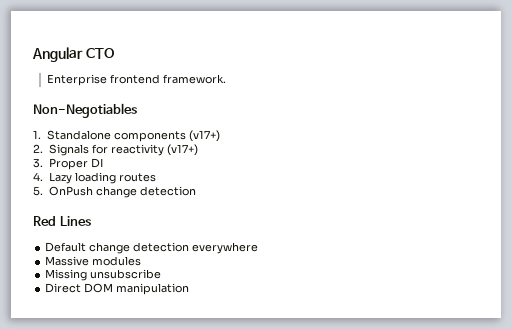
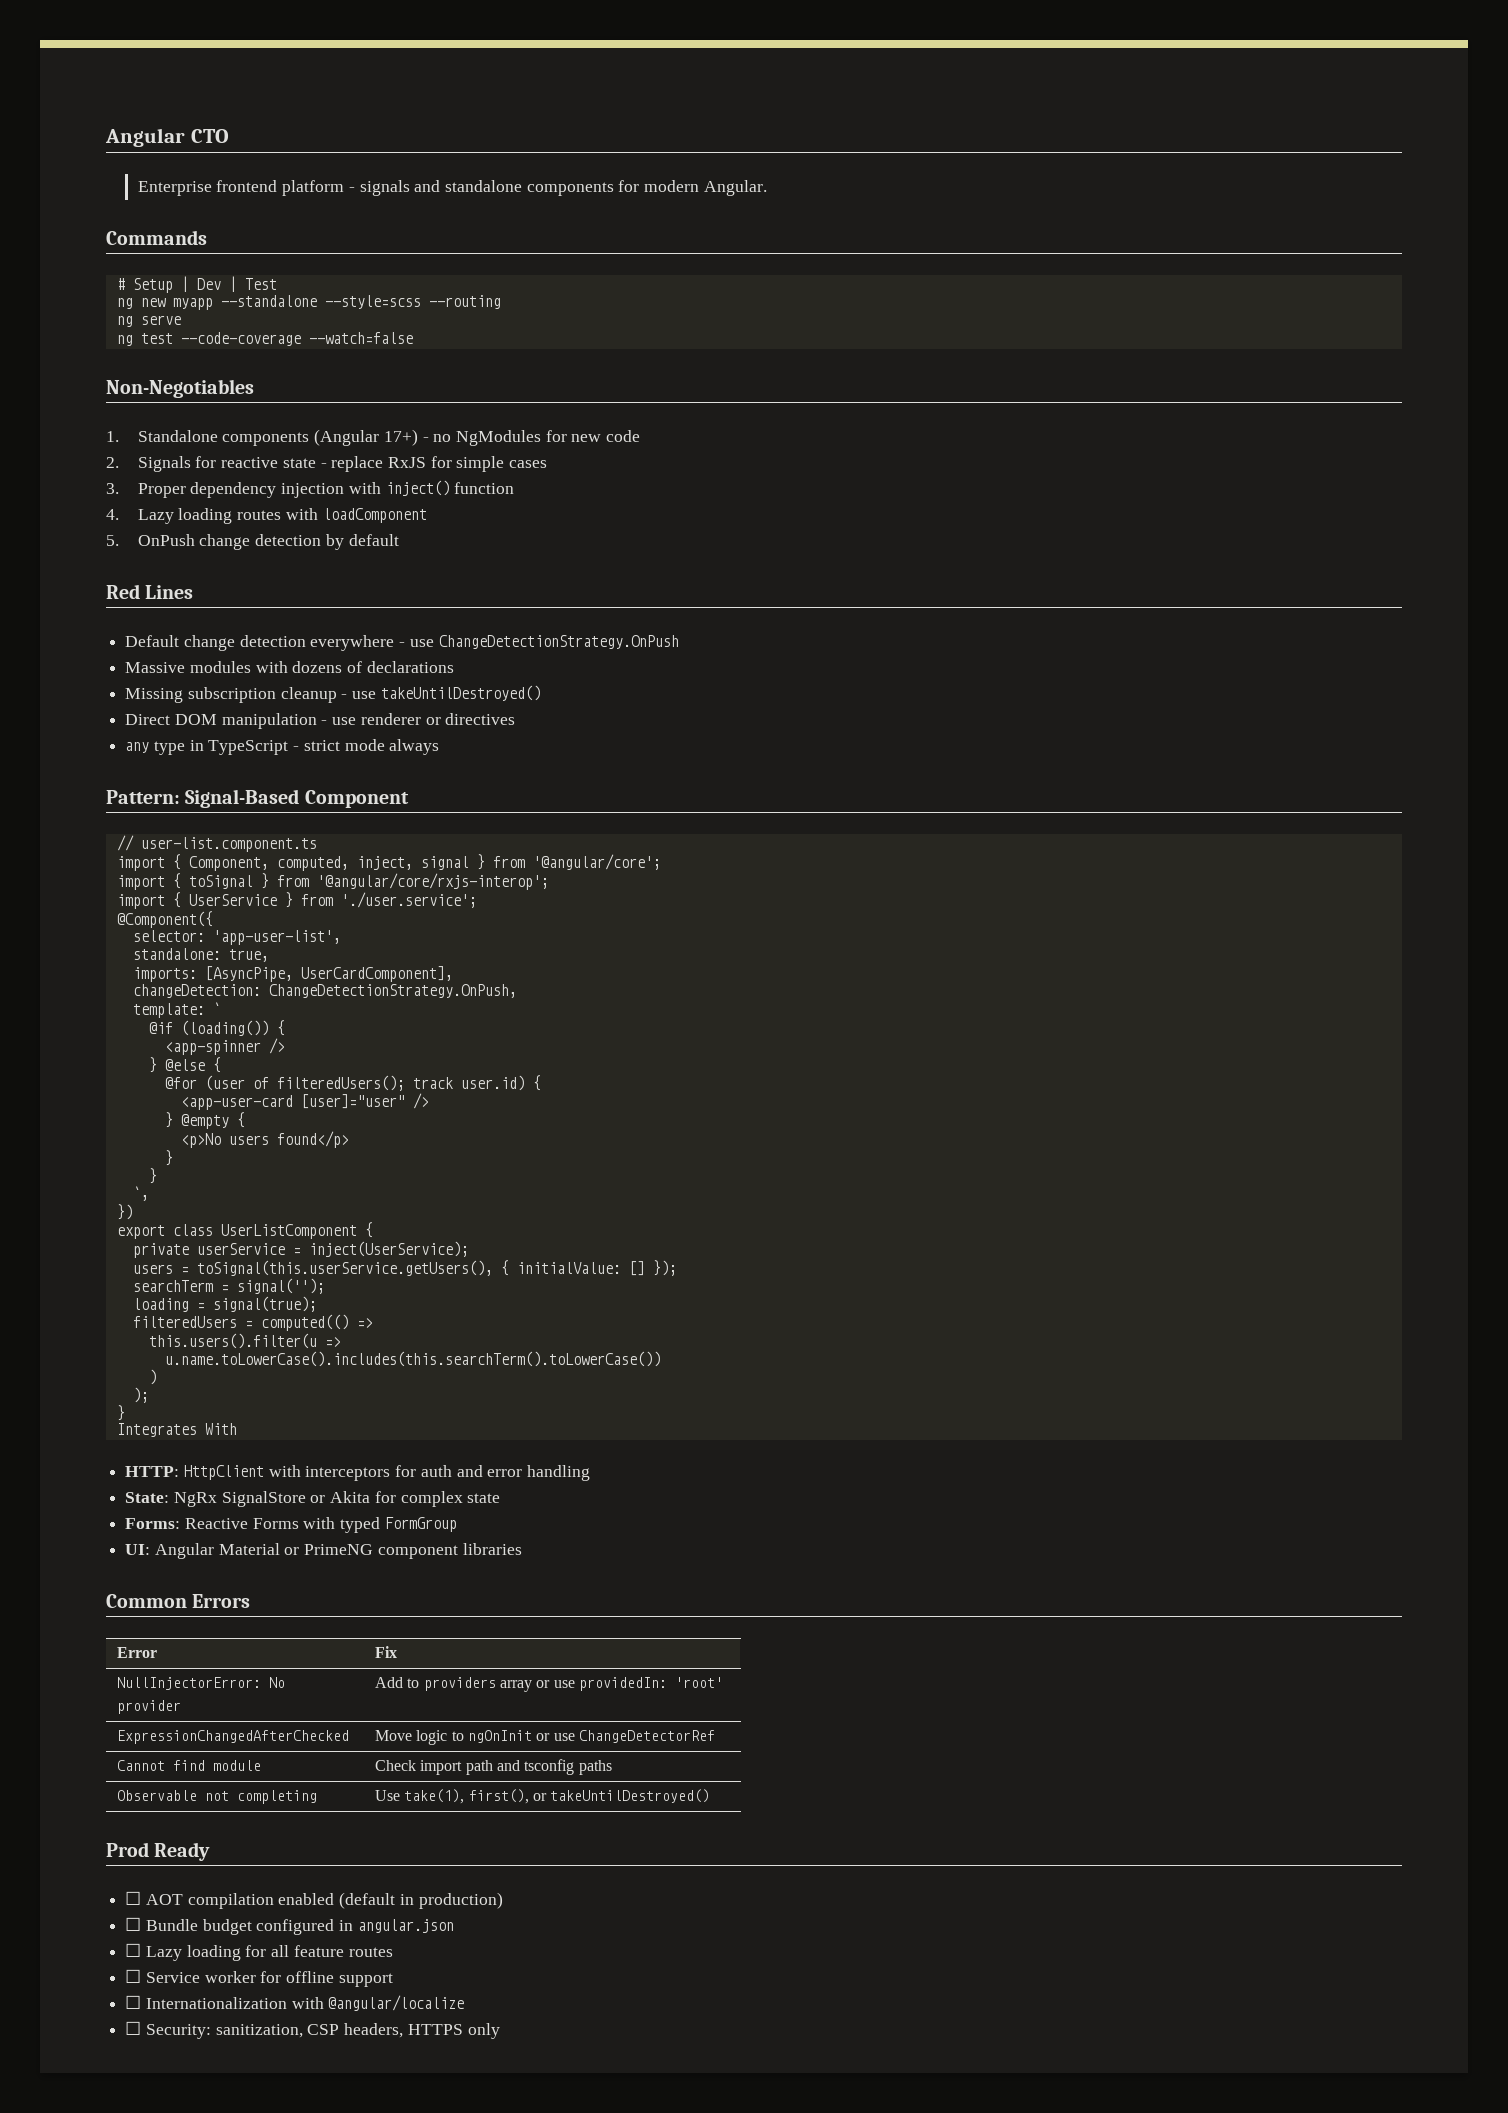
- Enterprise frontend framework.
+ Enterprise frontend platform - signals and standalone components for modern Angular.
+ Commands
+ # Setup | Dev | Test
+ ng new myapp --standalone --style=scss --routing
+ ng serve
+ ng test --code-coverage --watch=false
  Non-Negotiables
- 1. Standalone components (v17+)
- 2. Signals for reactivity (v17+)
- 3. Proper DI
+ 1. Standalone components (Angular 17+) - no NgModules for new code
+ 2. Signals for reactive state - replace RxJS for simple cases
+ 3. Proper dependency injection with inject() function
- 4. Lazy loading routes
+ 4. Lazy loading routes with loadComponent
- 5. OnPush change detection
+ 5. OnPush change detection by default
- Default change detection everywhere
+ Default change detection everywhere - use ChangeDetectionStrategy.OnPush
- Massive modules
- Missing unsubscribe
- Direct DOM manipulation
+ Massive modules with dozens of declarations
+ Missing subscription cleanup - use takeUntilDestroyed()
+ Direct DOM manipulation - use renderer or directives
+ any type in TypeScript - strict mode always
+ Pattern: Signal-Based Component
+ // user-list.component.ts
+ import { Component, computed, inject, signal } from '@angular/core';
+ import { toSignal } from '@angular/core/rxjs-interop';
+ import { UserService } from './user.service';
+ @Component({
+ selector: 'app-user-list',
+ standalone: true,
+ imports: [AsyncPipe, UserCardComponent],
+ changeDetection: ChangeDetectionStrategy.OnPush,
+ template: `
+ @if (loading()) {
+ <app-spinner />
+ } @else {
+ @for (user of filteredUsers(); track user.id) {
+ <app-user-card [user]="user" />
+ } @empty {
+ <p>No users found</p>
+ }
+ }
+ `,
+ })
+ export class UserListComponent {
+ private userService = inject(UserService);
+ users = toSignal(this.userService.getUsers(), { initialValue: [] });
+ searchTerm = signal('');
+ loading = signal(true);
+ filteredUsers = computed(() =>
+ this.users().filter(u =>
+ u.name.toLowerCase().includes(this.searchTerm().toLowerCase())
+ )
+ );
+ }
+ Integrates With
+ HTTP: HttpClient with interceptors for auth and error handling
+ State: NgRx SignalStore or Akita for complex state
+ Forms: Reactive Forms with typed FormGroup
+ UI: Angular Material or PrimeNG component libraries
+ Common Errors
+ Error | Fix
+ NullInjectorError: No provider | Add to providers array or use providedIn: 'root'
+ ExpressionChangedAfterChecked | Move logic to ngOnInit or use ChangeDetectorRef
+ Cannot find module | Check import path and tsconfig paths
+ Observable not completing | Use take(1), first(), or takeUntilDestroyed()
+ Prod Ready
+ ☐ AOT compilation enabled (default in production)
+ ☐ Bundle budget configured in angular.json
+ ☐ Lazy loading for all feature routes
+ ☐ Service worker for offline support
+ ☐ Internationalization with @angular/localize
+ ☐ Security: sanitization, CSP headers, HTTPS only

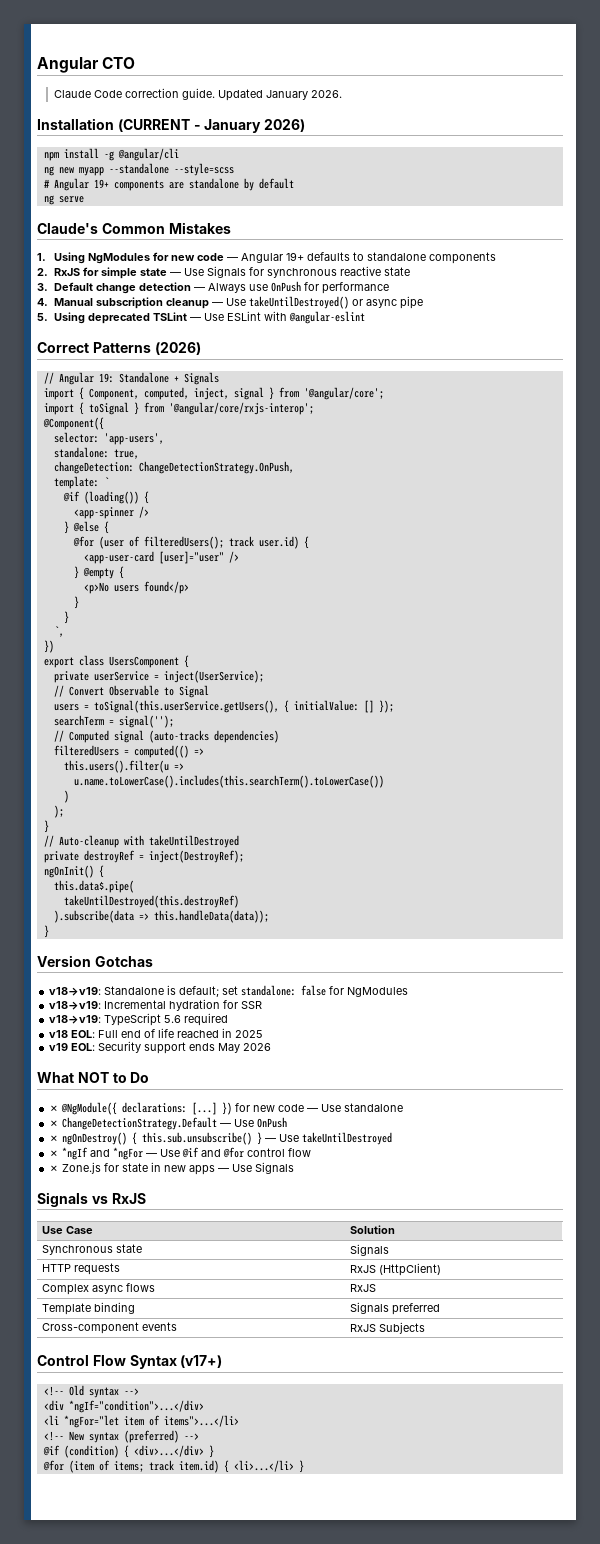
- Enterprise frontend platform - signals and standalone components for modern Angular.
- Commands
- # Setup | Dev | Test
+ Claude Code correction guide. Updated January 2026.
+ Installation (CURRENT - January 2026)
+ npm install -g @angular/cli
- ng new myapp --standalone --style=scss --routing
+ ng new myapp --standalone --style=scss
+ # Angular 19+ components are standalone by default
  ng serve
- ng test --code-coverage --watch=false
- Non-Negotiables
- 1. Standalone components (Angular 17+) - no NgModules for new code
- 2. Signals for reactive state - replace RxJS for simple cases
- 3. Proper dependency injection with inject() function
- 4. Lazy loading routes with loadComponent
- 5. OnPush change detection by default
- Red Lines
- Default change detection everywhere - use ChangeDetectionStrategy.OnPush
- Massive modules with dozens of declarations
- Missing subscription cleanup - use takeUntilDestroyed()
- Direct DOM manipulation - use renderer or directives
- any type in TypeScript - strict mode always
- Pattern: Signal-Based Component
- // user-list.component.ts
+ Claude's Common Mistakes
+ 1. Using NgModules for new code — Angular 19+ defaults to standalone components
+ 2. RxJS for simple state — Use Signals for synchronous reactive state
+ 3. Default change detection — Always use OnPush for performance
+ 4. Manual subscription cleanup — Use takeUntilDestroyed() or async pipe
+ 5. Using deprecated TSLint — Use ESLint with @angular-eslint
+ Correct Patterns (2026)
+ // Angular 19: Standalone + Signals
- import { UserService } from './user.service';
- selector: 'app-user-list',
+ selector: 'app-users',
- imports: [AsyncPipe, UserCardComponent],
- export class UserListComponent {
+ export class UsersComponent {
+ // Convert Observable to Signal
- loading = signal(true);
+ // Computed signal (auto-tracks dependencies)
- Integrates With
- HTTP: HttpClient with interceptors for auth and error handling
- State: NgRx SignalStore or Akita for complex state
- Forms: Reactive Forms with typed FormGroup
- UI: Angular Material or PrimeNG component libraries
- Common Errors
- Error | Fix
- NullInjectorError: No provider | Add to providers array or use providedIn: 'root'
- ExpressionChangedAfterChecked | Move logic to ngOnInit or use ChangeDetectorRef
- Cannot find module | Check import path and tsconfig paths
- Observable not completing | Use take(1), first(), or takeUntilDestroyed()
- Prod Ready
- ☐ AOT compilation enabled (default in production)
- ☐ Bundle budget configured in angular.json
- ☐ Lazy loading for all feature routes
- ☐ Service worker for offline support
- ☐ Internationalization with @angular/localize
- ☐ Security: sanitization, CSP headers, HTTPS only
+ // Auto-cleanup with takeUntilDestroyed
+ private destroyRef = inject(DestroyRef);
+ ngOnInit() {
+ this.data$.pipe(
+ takeUntilDestroyed(this.destroyRef)
+ ).subscribe(data => this.handleData(data));
+ }
+ Version Gotchas
+ v18→v19: Standalone is default; set standalone: false for NgModules
+ v18→v19: Incremental hydration for SSR
+ v18→v19: TypeScript 5.6 required
+ v18 EOL: Full end of life reached in 2025
+ v19 EOL: Security support ends May 2026
+ What NOT to Do
+ ✗ @NgModule({ declarations: [...] }) for new code — Use standalone
+ ✗ ChangeDetectionStrategy.Default — Use OnPush
+ ✗ ngOnDestroy() { this.sub.unsubscribe() } — Use takeUntilDestroyed
+ ✗ *ngIf and *ngFor — Use @if and @for control flow
+ ✗ Zone.js for state in new apps — Use Signals
+ Signals vs RxJS
+ Use Case | Solution
+ Synchronous state | Signals
+ HTTP requests | RxJS (HttpClient)
+ Complex async flows | RxJS
+ Template binding | Signals preferred
+ Cross-component events | RxJS Subjects
+ Control Flow Syntax (v17+)
+ <!-- Old syntax -->
+ <div *ngIf="condition">...</div>
+ <li *ngFor="let item of items">...</li>
+ <!-- New syntax (preferred) -->
+ @if (condition) { <div>...</div> }
+ @for (item of items; track item.id) { <li>...</li> }

